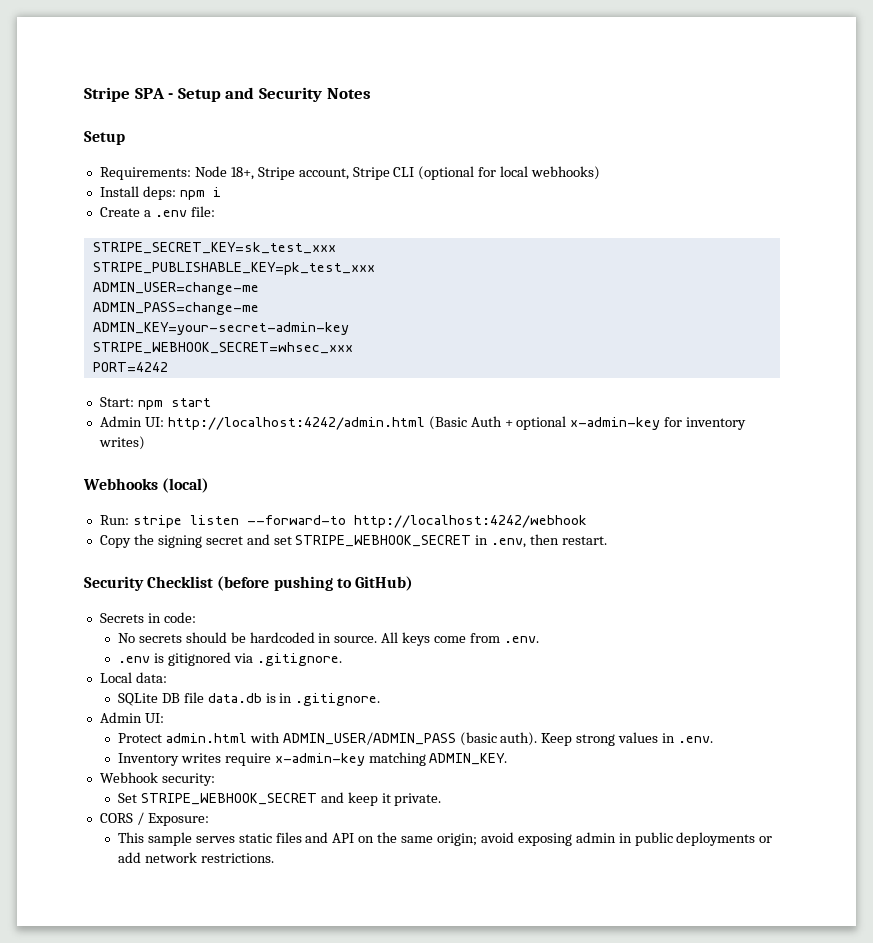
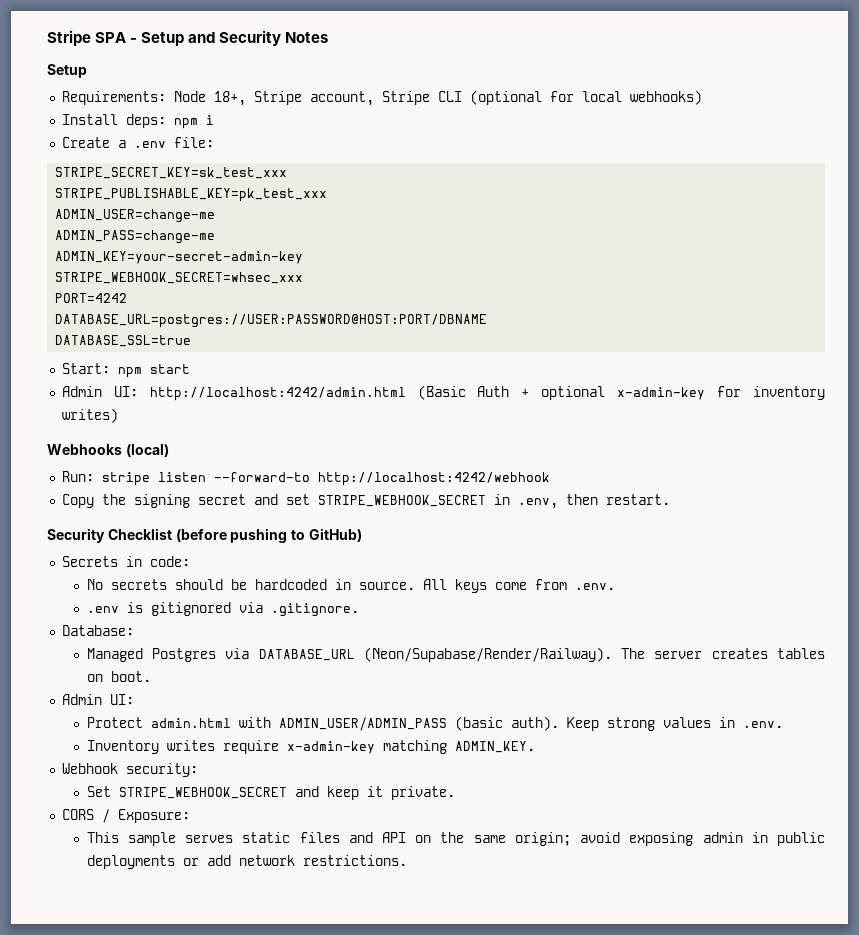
+ DATABASE_URL=postgres://USER:PASSWORD@HOST:PORT/DBNAME
+ DATABASE_SSL=true
- Local data:
- SQLite DB file data.db is in .gitignore.
+ Database:
+ Managed Postgres via DATABASE_URL (Neon/Supabase/Render/Railway). The server creates tables on boot.

